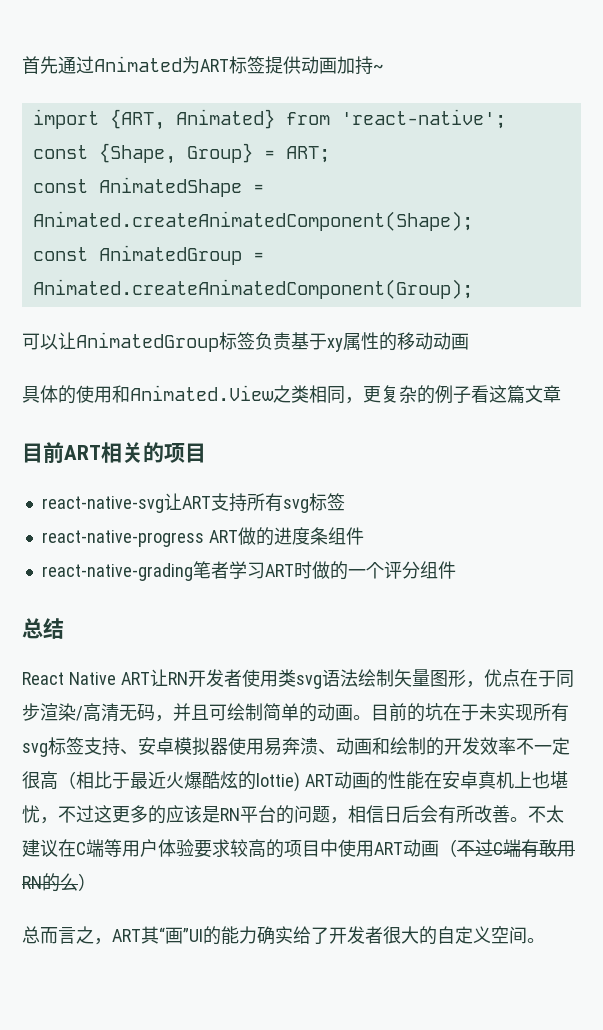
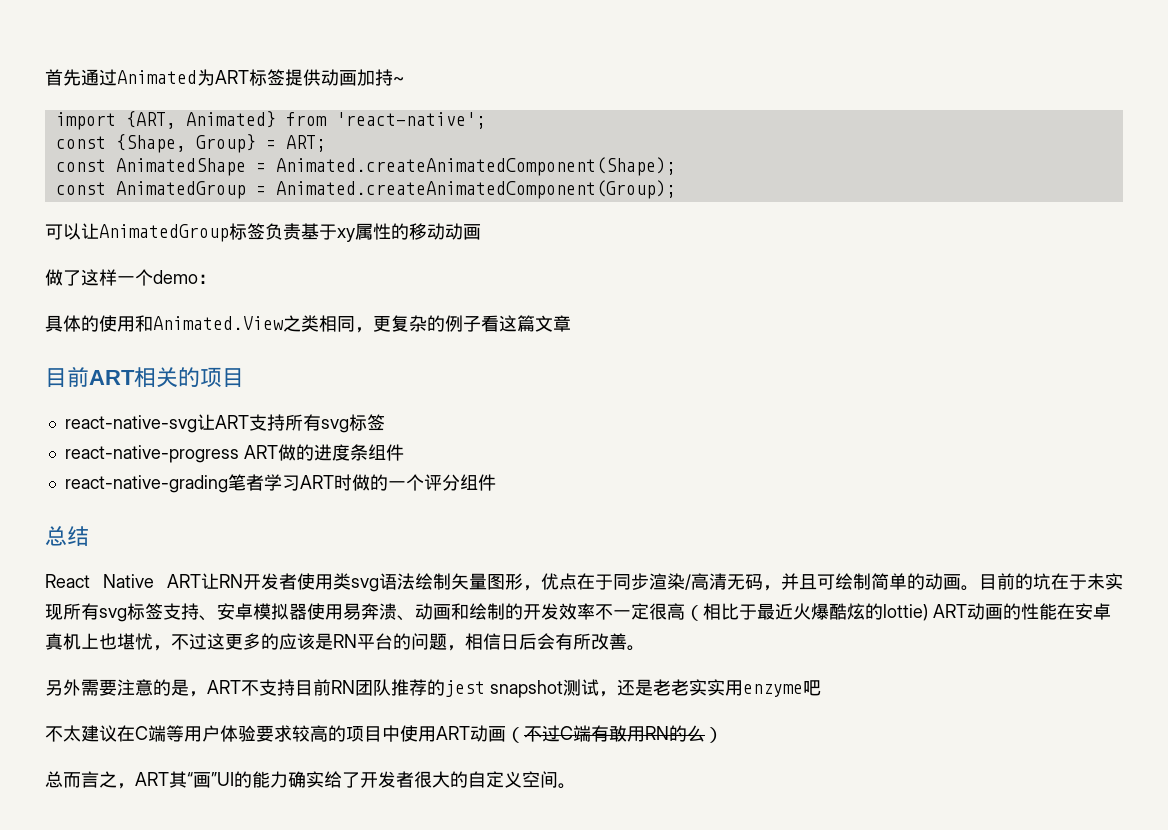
+ 做了这样一个demo：
- 目前的坑在于未实现所有svg标签支持、安卓模拟器使用易奔溃、动画和绘制的开发效率不一定很高（相比于最近火爆酷炫的lottie) ART动画的性能在安卓真机上也堪忧，不过这更多的应该是RN平台的问题，相信日后会有所改善。不太建议在C端等用户体验要求较高的项目中使用ART动画（不过C端有敢用RN的么）
+ 目前的坑在于未实现所有svg标签支持、安卓模拟器使用易奔溃、动画和绘制的开发效率不一定很高（相比于最近火爆酷炫的lottie) ART动画的性能在安卓真机上也堪忧，不过这更多的应该是RN平台的问题，相信日后会有所改善。
+ 另外需要注意的是，ART不支持目前RN团队推荐的jest snapshot测试，还是老老实实用enzyme吧
+ 不太建议在C端等用户体验要求较高的项目中使用ART动画（不过C端有敢用RN的么）

